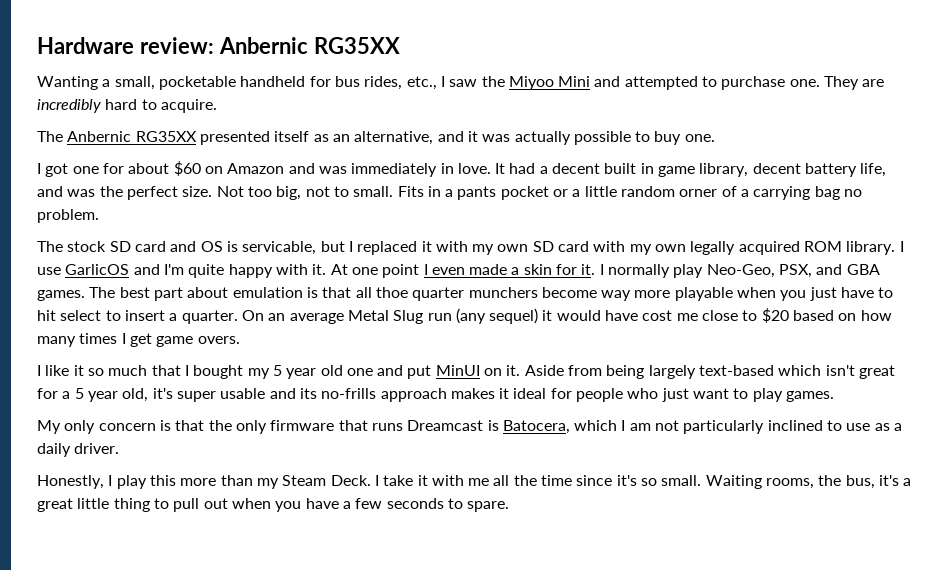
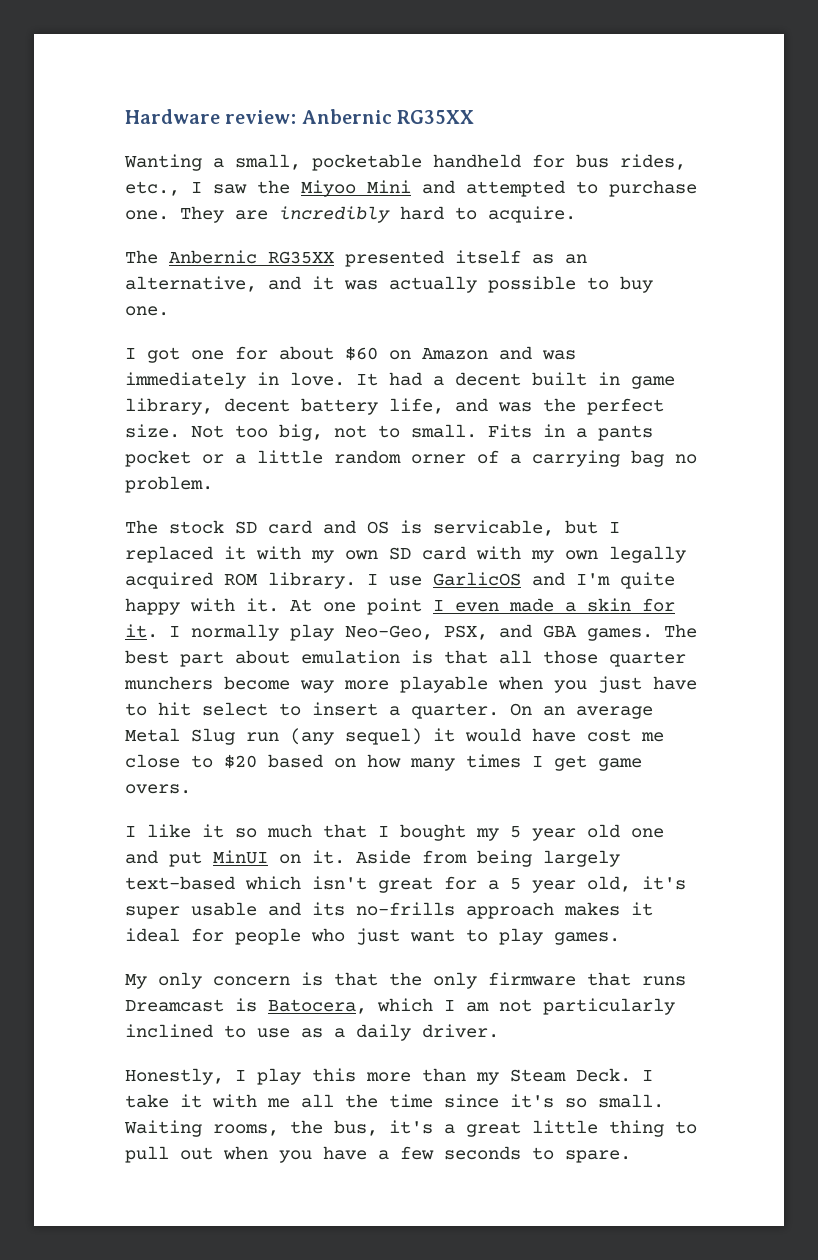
- The best part about emulation is that all thoe quarter munchers become way more playable when you just have to hit select to insert a quarter.
+ The best part about emulation is that all those quarter munchers become way more playable when you just have to hit select to insert a quarter.

